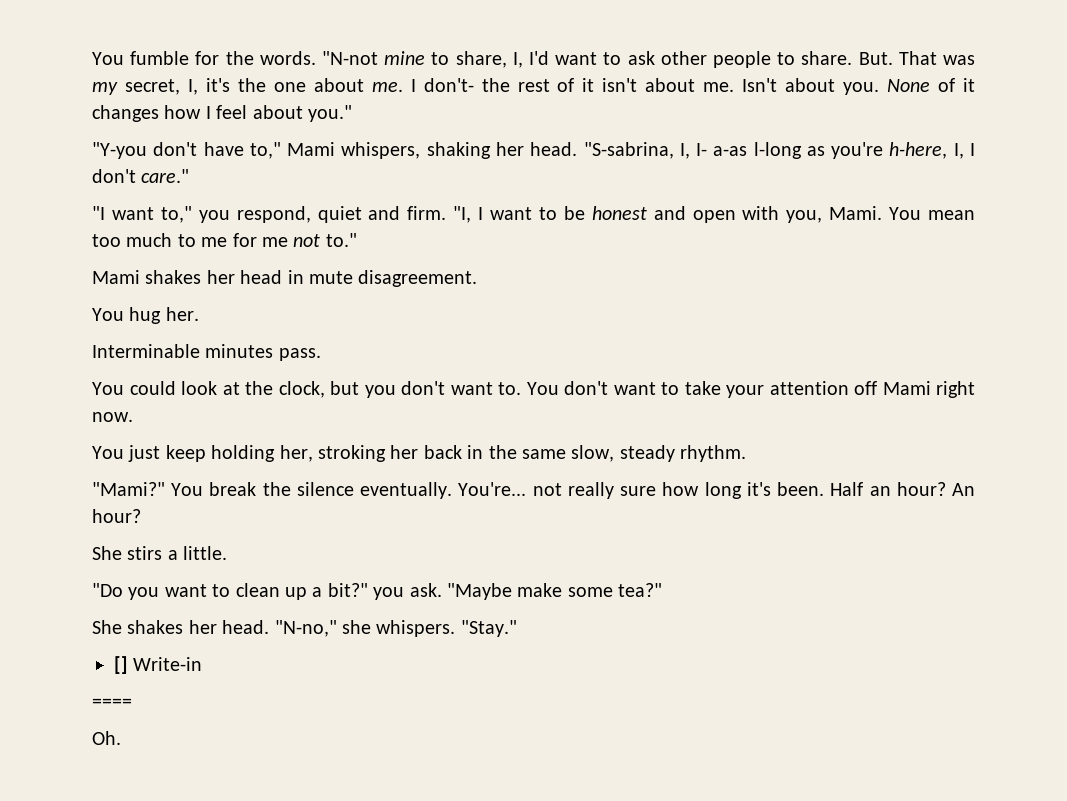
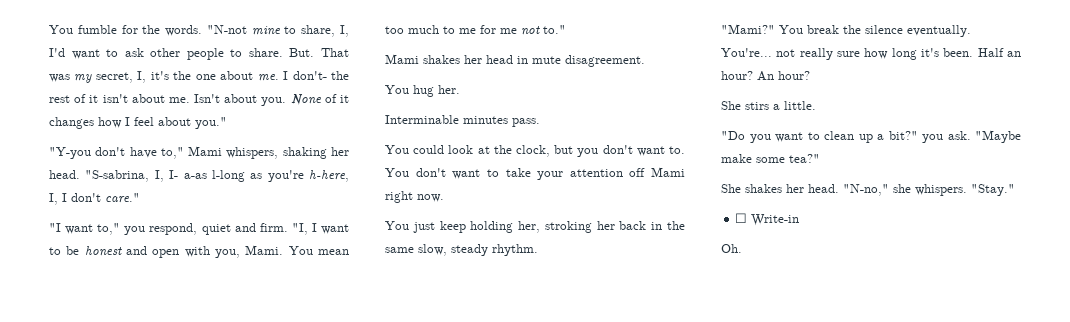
- [] Write-in
+ ☐ Write-in
- ====

